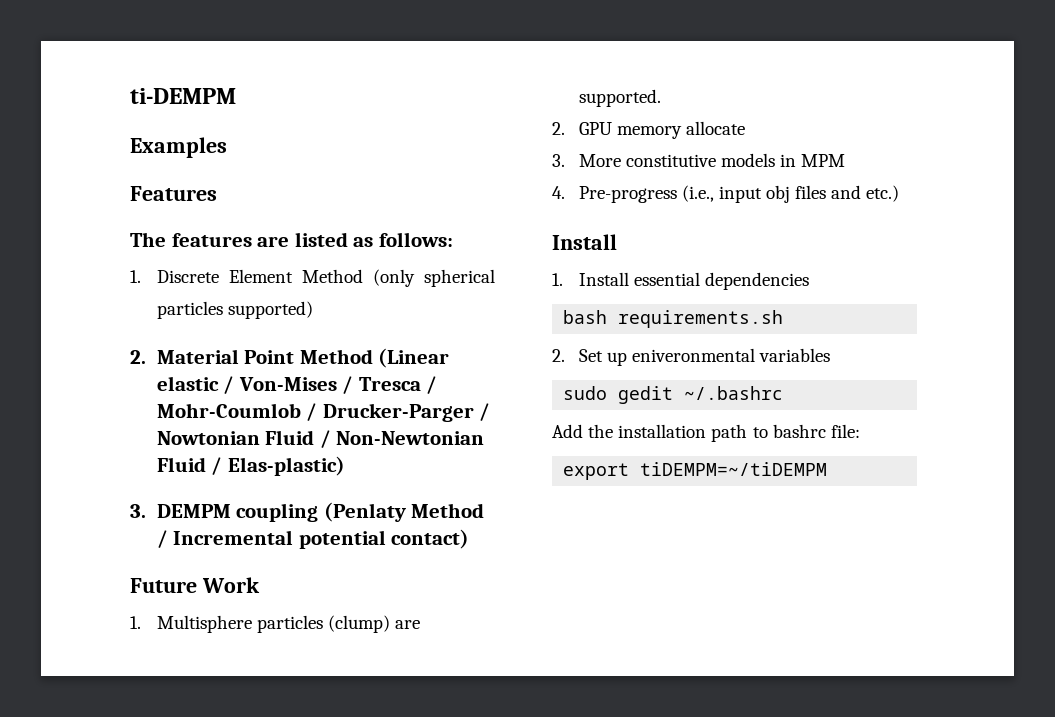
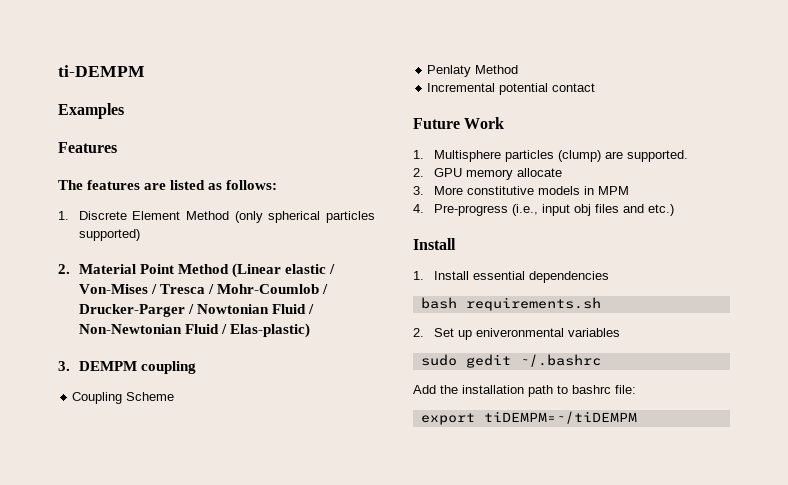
- 3. DEMPM coupling (Penlaty Method / Incremental potential contact)
+ 3. DEMPM coupling
+ Coupling Scheme
+ Penlaty Method
+ Incremental potential contact

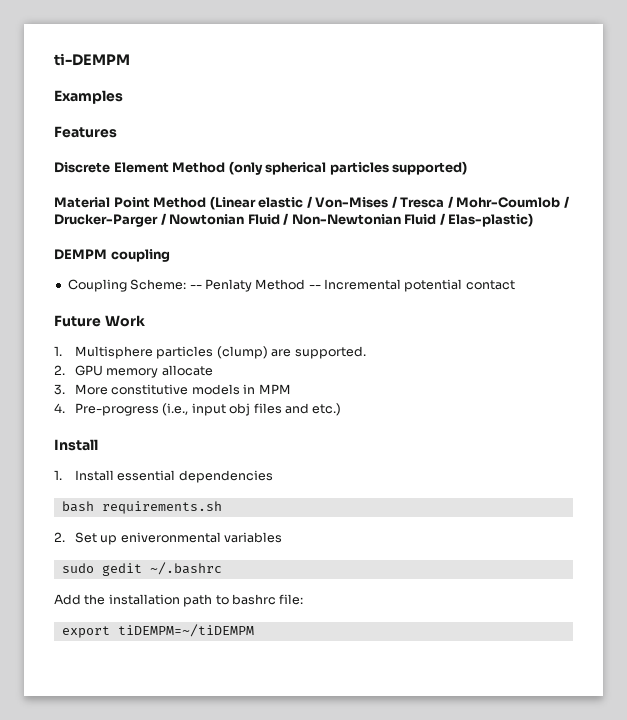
- The features are listed as follows:
- 1. Discrete Element Method (only spherical particles supported)
+ Discrete Element Method (only spherical particles supported)
- 2. Material Point Method (Linear elastic / Von-Mises / Tresca / Mohr-Coumlob / Drucker-Parger / Nowtonian Fluid / Non-Newtonian Fluid / Elas-plastic)
+ Material Point Method (Linear elastic / Von-Mises / Tresca / Mohr-Coumlob / Drucker-Parger / Nowtonian Fluid / Non-Newtonian Fluid / Elas-plastic)
- 3. DEMPM coupling
+ DEMPM coupling
- Coupling Scheme
- Penlaty Method
- Incremental potential contact
+ Coupling Scheme: -- Penlaty Method -- Incremental potential contact

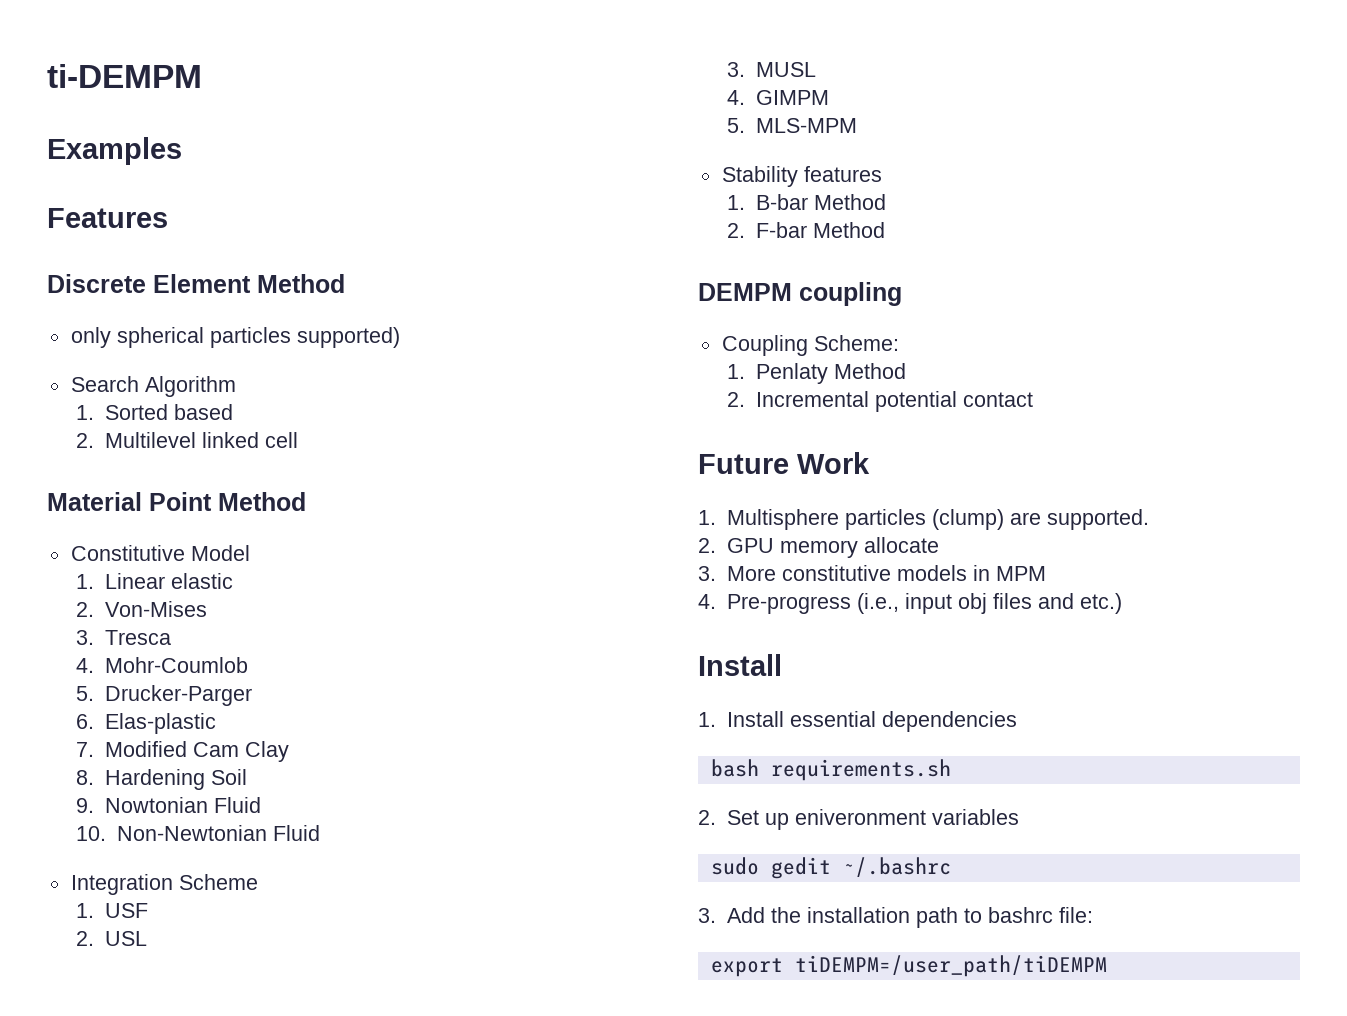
- Discrete Element Method (only spherical particles supported)
+ Discrete Element Method
+ only spherical particles supported)
+ Search Algorithm
+ 1. Sorted based
+ 2. Multilevel linked cell
- Material Point Method (Linear elastic / Von-Mises / Tresca / Mohr-Coumlob / Drucker-Parger / Nowtonian Fluid / Non-Newtonian Fluid / Elas-plastic)
+ Material Point Method
+ Constitutive Model
+ 1. Linear elastic
+ 2. Von-Mises
+ 3. Tresca
+ 4. Mohr-Coumlob
+ 5. Drucker-Parger
+ 6. Elas-plastic
+ 7. Modified Cam Clay
+ 8. Hardening Soil
+ 9. Nowtonian Fluid
+ 10. Non-Newtonian Fluid
+ Integration Scheme
+ 1. USF
+ 2. USL
+ 3. MUSL
+ 4. GIMPM
+ 5. MLS-MPM
+ Stability features
+ 1. B-bar Method
+ 2. F-bar Method
- Coupling Scheme: -- Penlaty Method -- Incremental potential contact
+ Coupling Scheme:
+ 1. Penlaty Method
+ 2. Incremental potential contact
- 2. Set up eniveronmental variables
+ 2. Set up eniveronment variables
- Add the installation path to bashrc file:
+ 3. Add the installation path to bashrc file:
- export tiDEMPM=~/tiDEMPM
+ export tiDEMPM=/user_path/tiDEMPM

